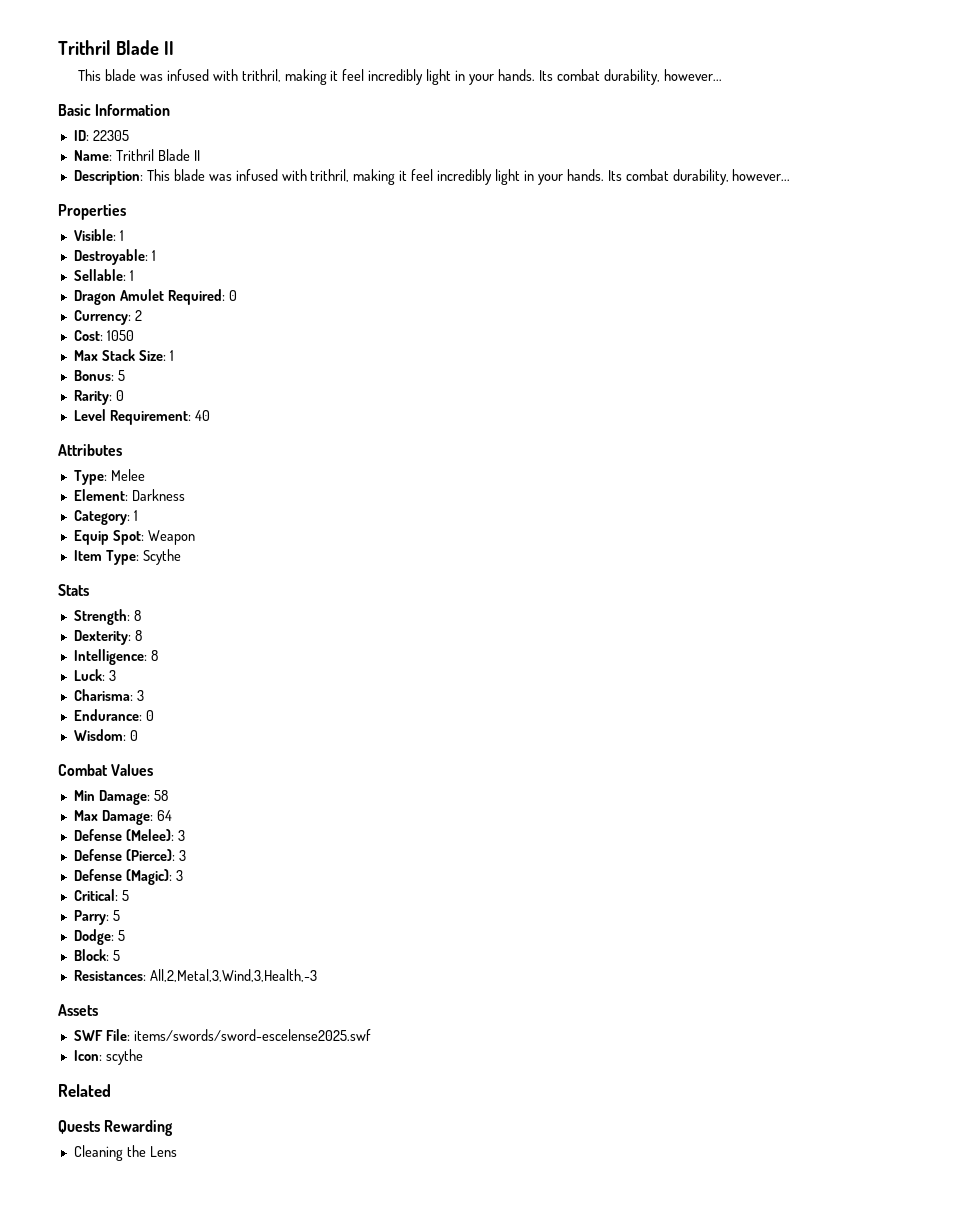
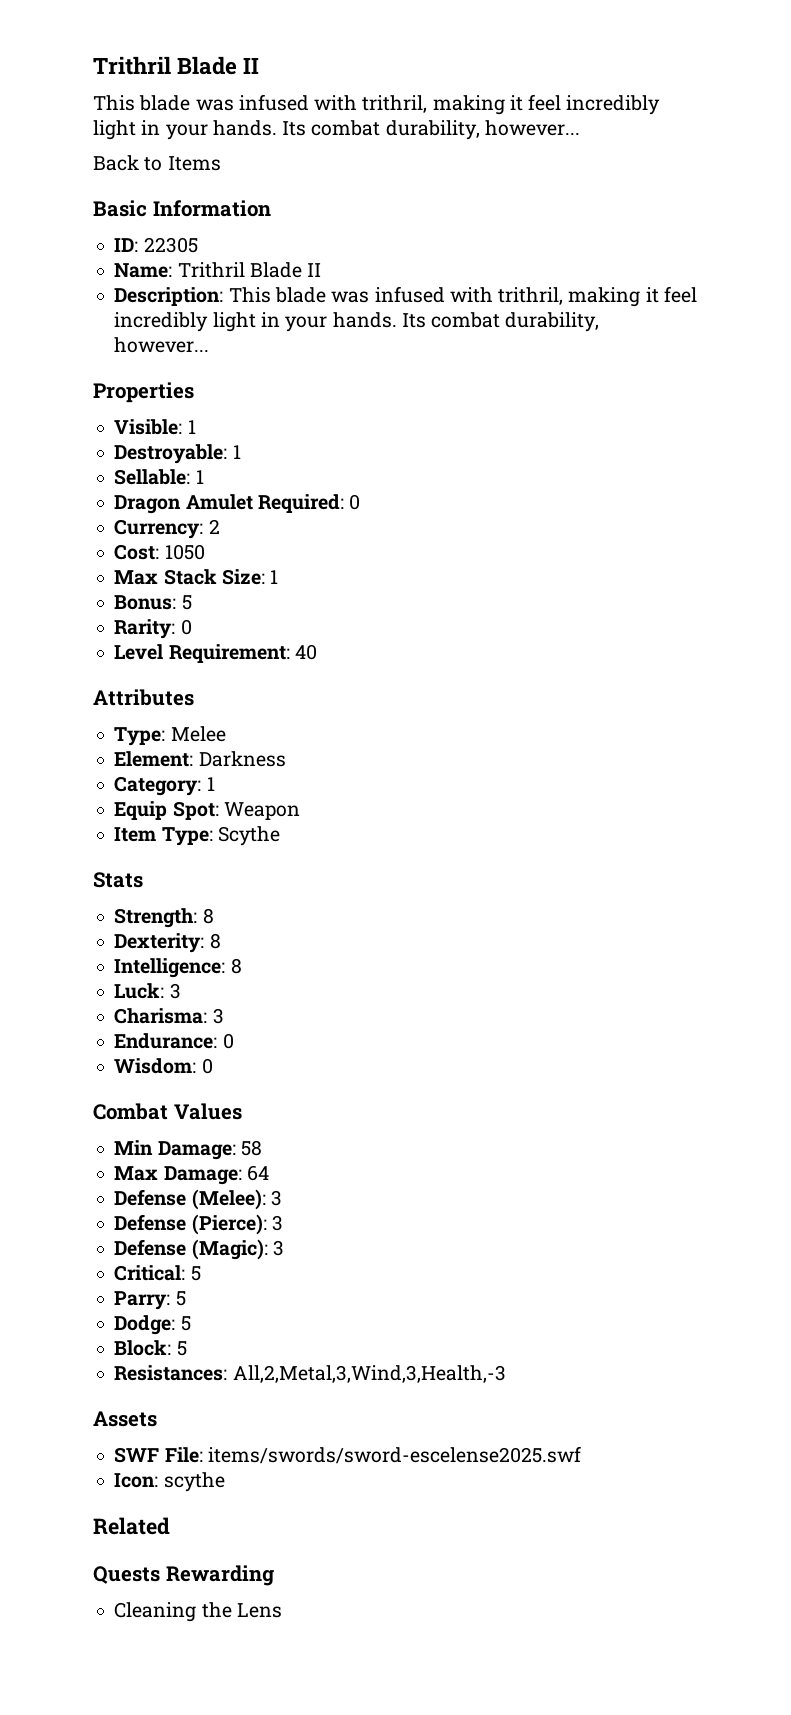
+ Back to Items

